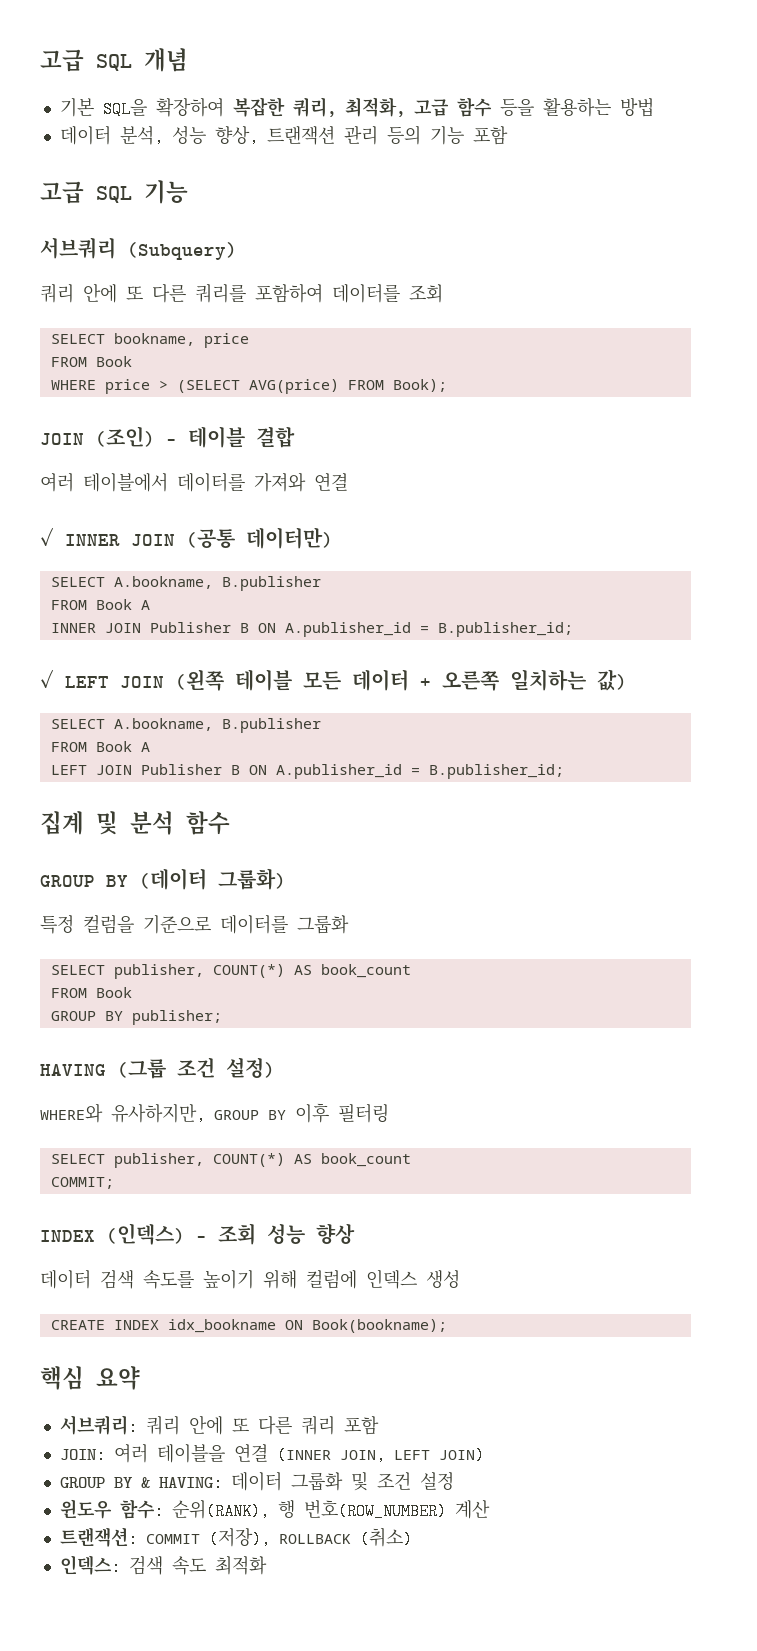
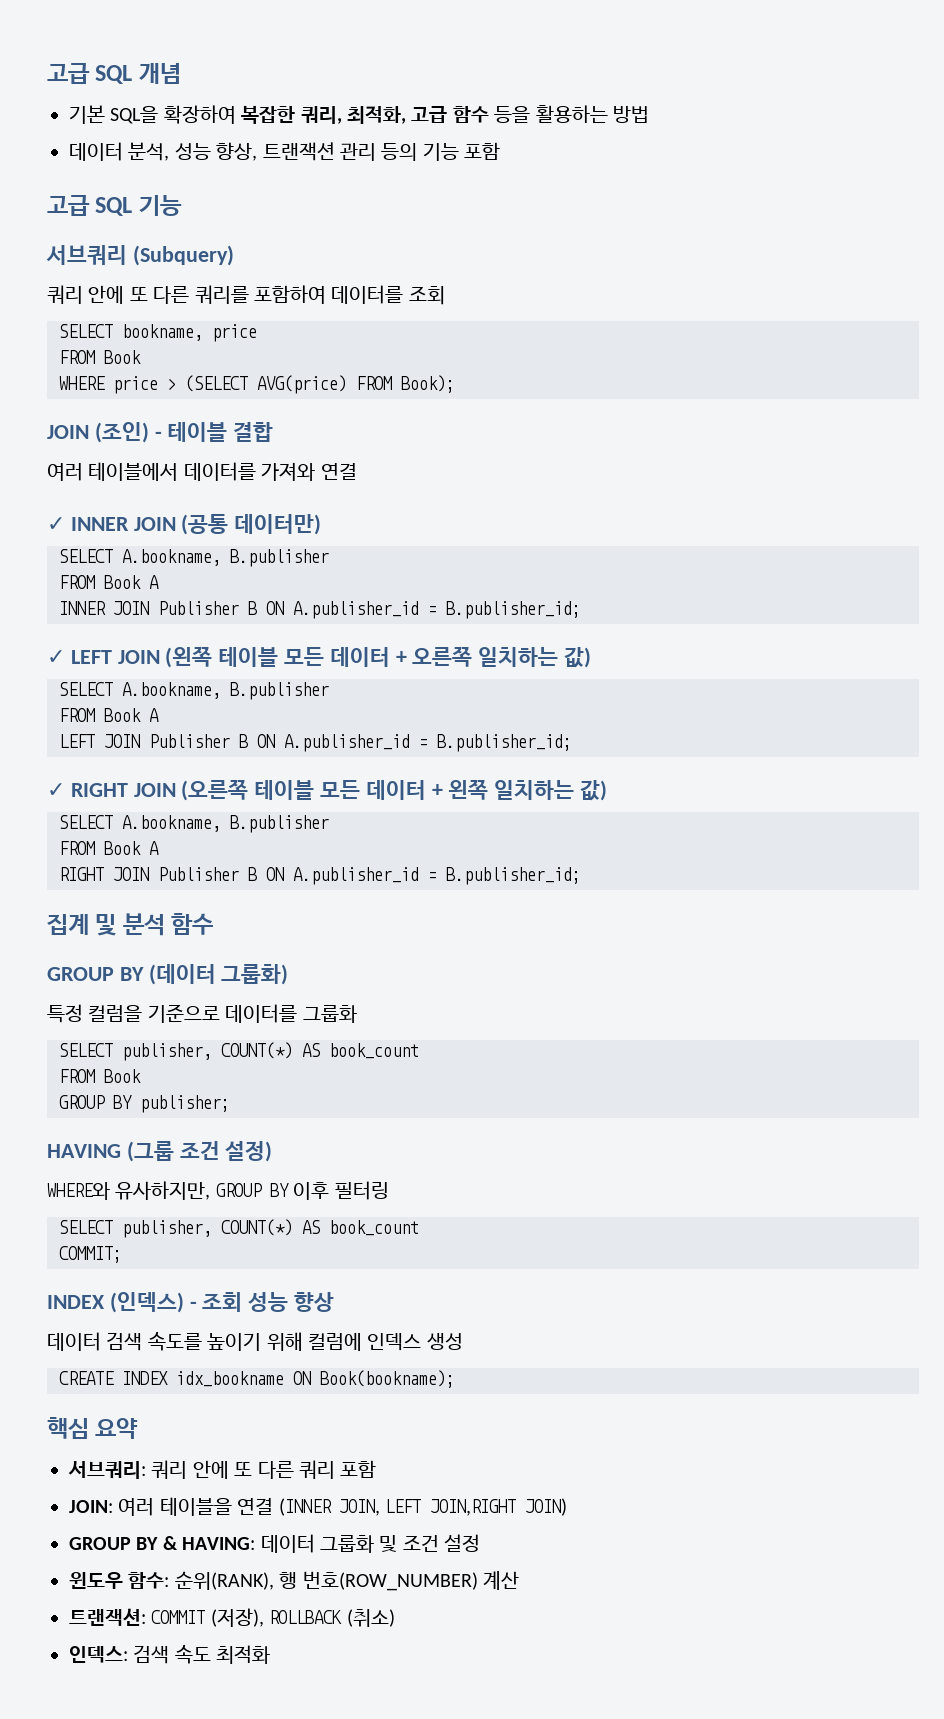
+ ✓ RIGHT JOIN (오른쪽 테이블 모든 데이터 + 왼쪽 일치하는 값)
+ SELECT A.bookname, B.publisher
+ FROM Book A
+ RIGHT JOIN Publisher B ON A.publisher_id = B.publisher_id;
- JOIN: 여러 테이블을 연결 (INNER JOIN, LEFT JOIN)
+ JOIN: 여러 테이블을 연결 (INNER JOIN, LEFT JOIN,RIGHT JOIN)

